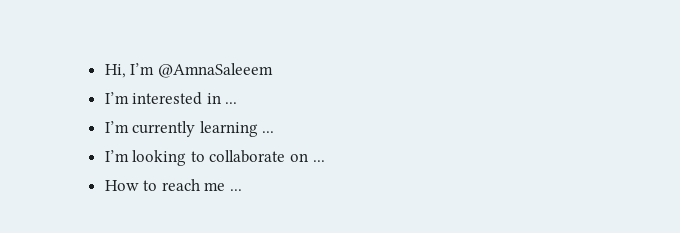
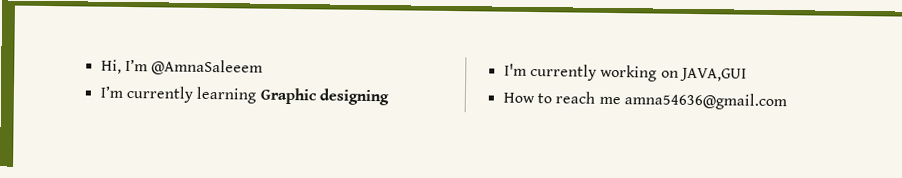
- I’m interested in ...
- I’m currently learning ...
- I’m looking to collaborate on ...
+ I’m currently learning Graphic designing
+ I'm currently working on JAVA,GUI
- How to reach me ...
+ How to reach me amna54636@gmail.com

